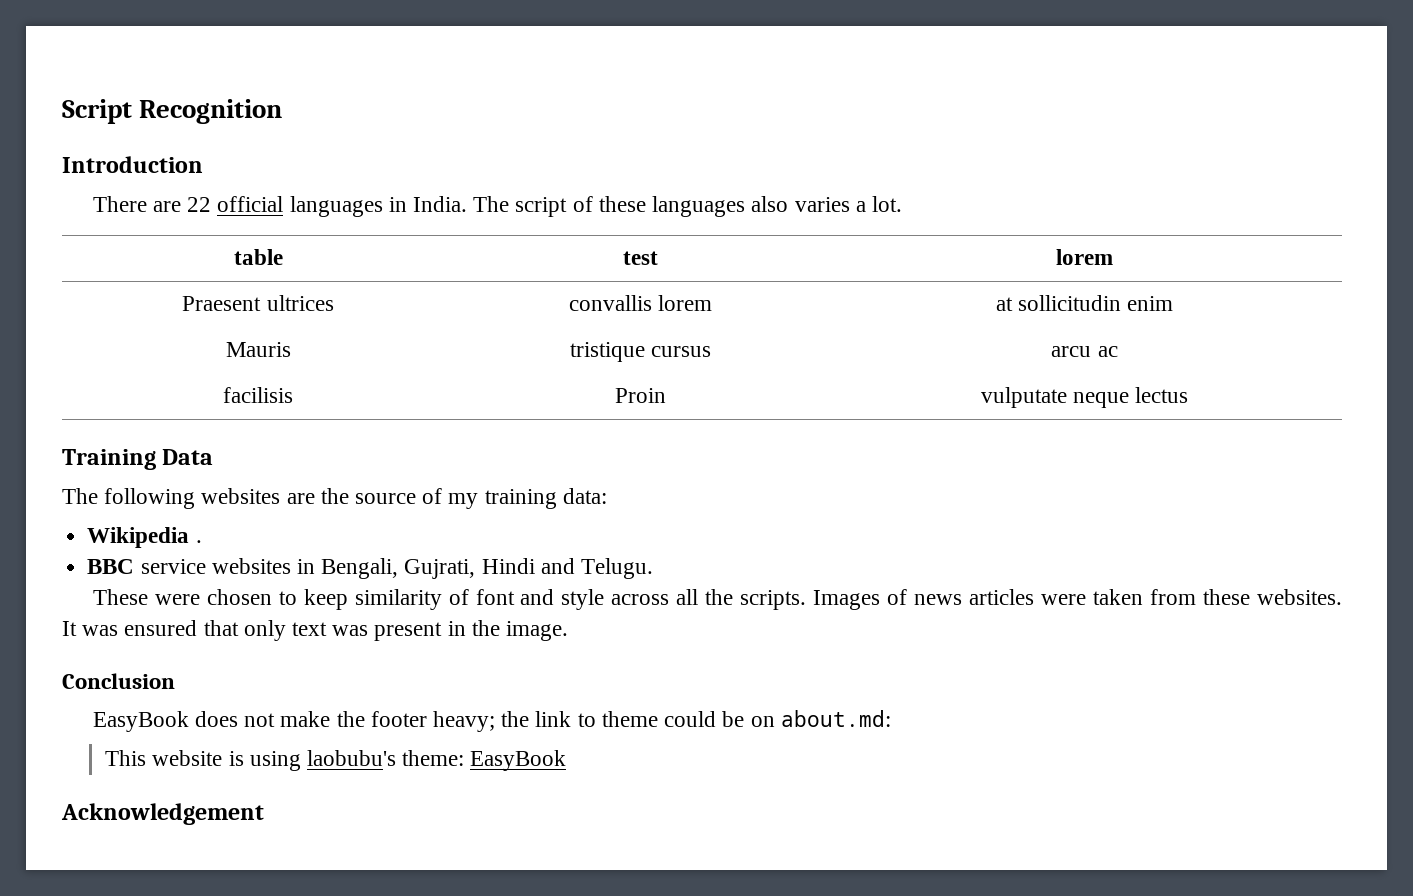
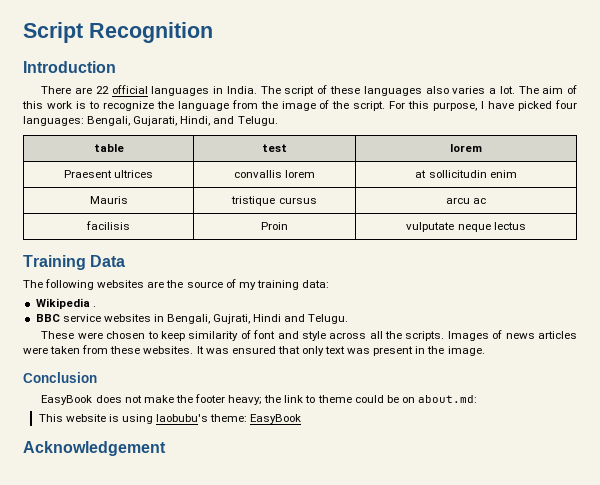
+ The aim of this work is to recognize the language from the image of the script. For this purpose, I have picked four languages: Bengali, Gujarati, Hindi, and Telugu.

